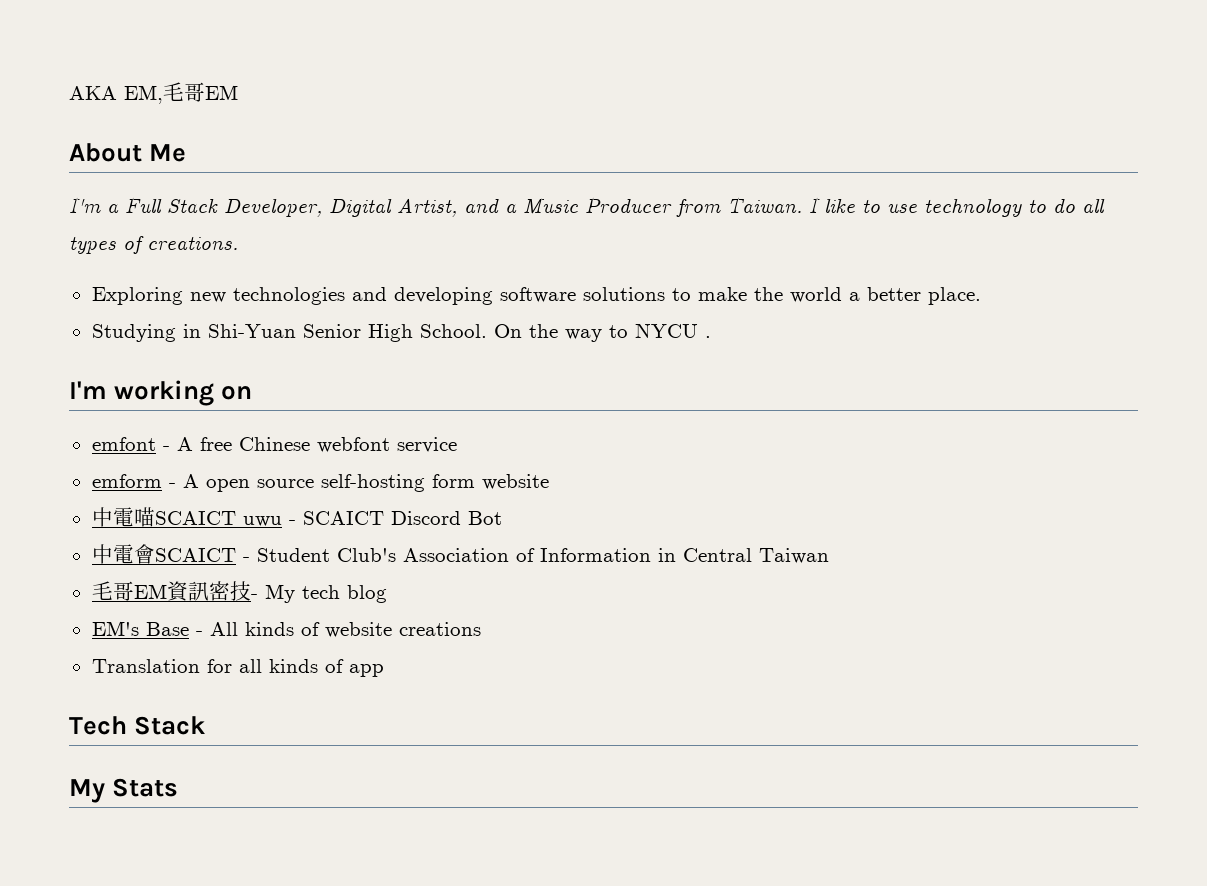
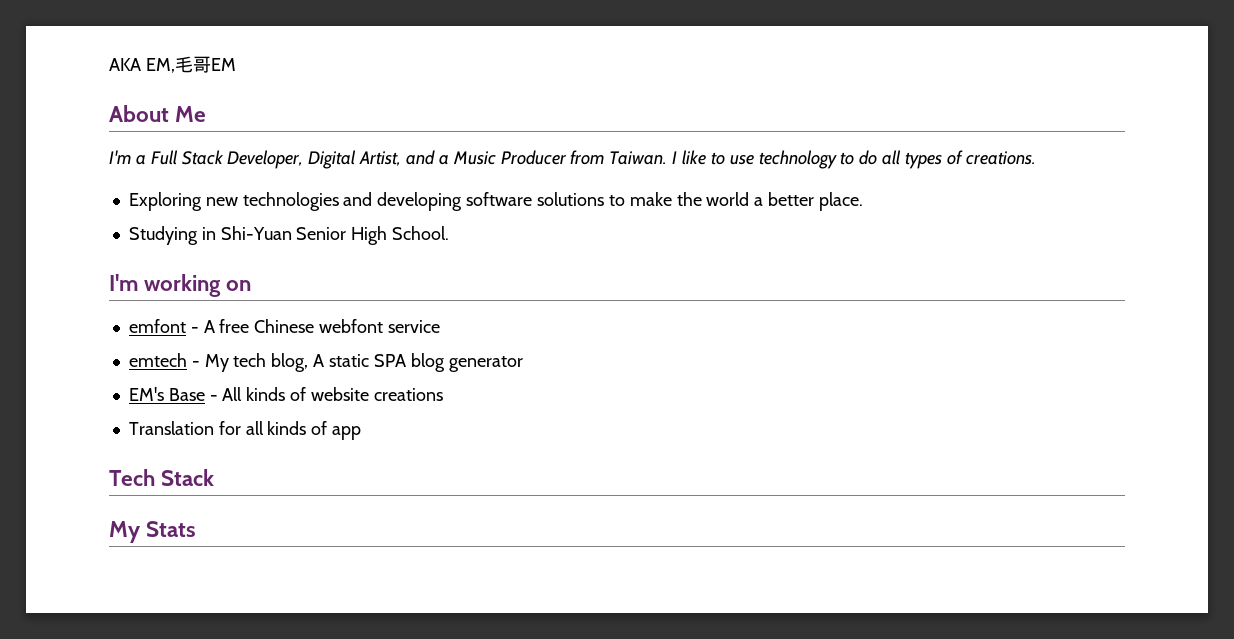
- On the way to NYCU .
- emform - A open source self-hosting form website
- 中電喵SCAICT uwu - SCAICT Discord Bot
- 中電會SCAICT - Student Club's Association of Information in Central Taiwan
- 毛哥EM資訊密技- My tech blog
+ emtech - My tech blog, A static SPA blog generator

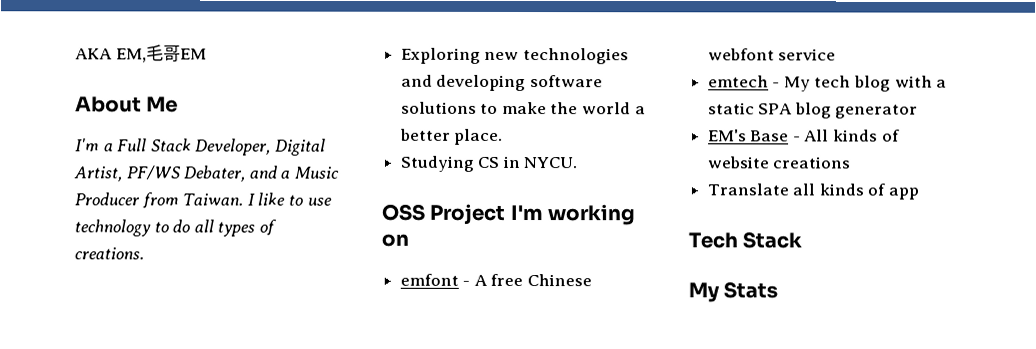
- I'm a Full Stack Developer, Digital Artist, and a Music Producer from Taiwan.
+ I'm a Full Stack Developer, Digital Artist, PF/WS Debater, and a Music Producer from Taiwan.
- Studying in Shi-Yuan Senior High School.
- I'm working on
+ Studying CS in NYCU.
+ OSS Project I'm working on
- emtech - My tech blog, A static SPA blog generator
+ emtech - My tech blog with a static SPA blog generator
- Translation for all kinds of app
+ Translate all kinds of app

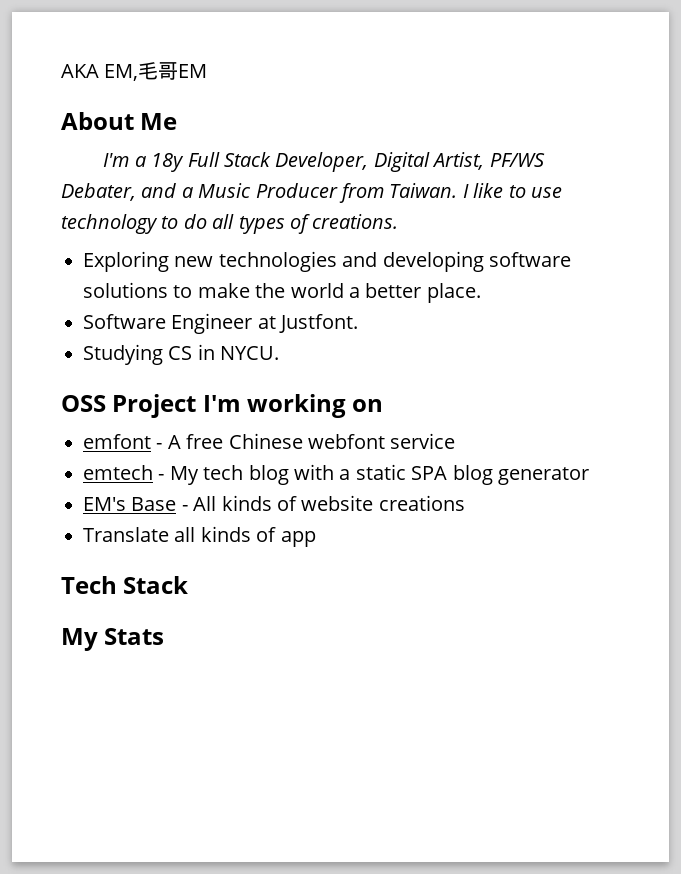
- I'm a Full Stack Developer, Digital Artist, PF/WS Debater, and a Music Producer from Taiwan.
+ I'm a 18y Full Stack Developer, Digital Artist, PF/WS Debater, and a Music Producer from Taiwan.
+ Software Engineer at Justfont.

